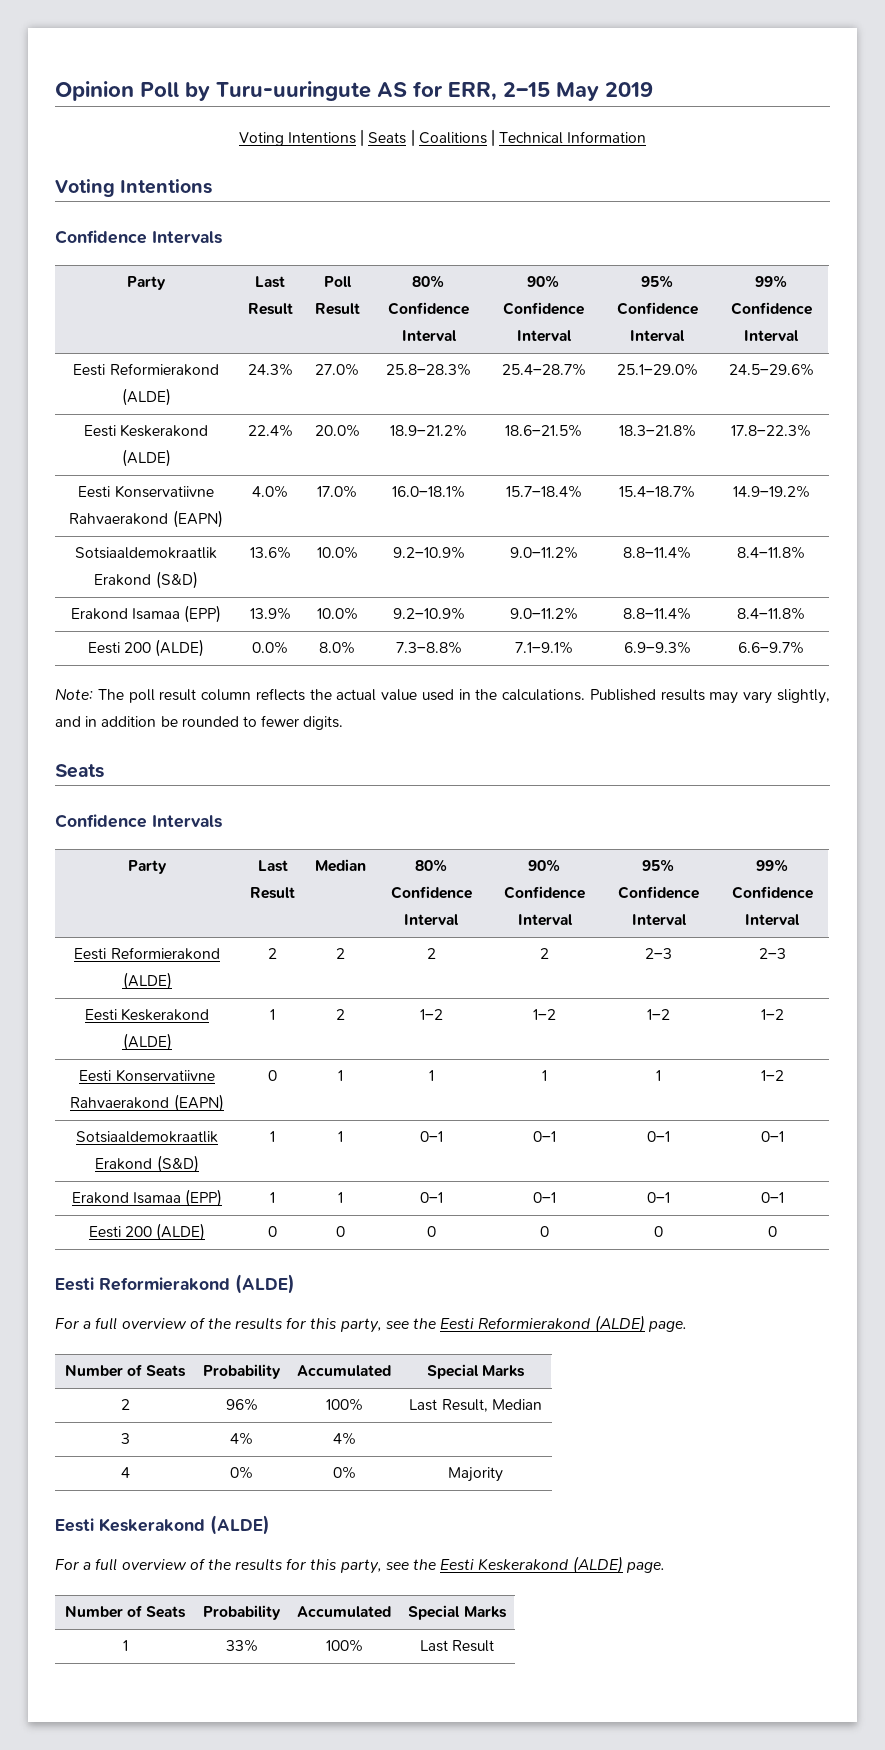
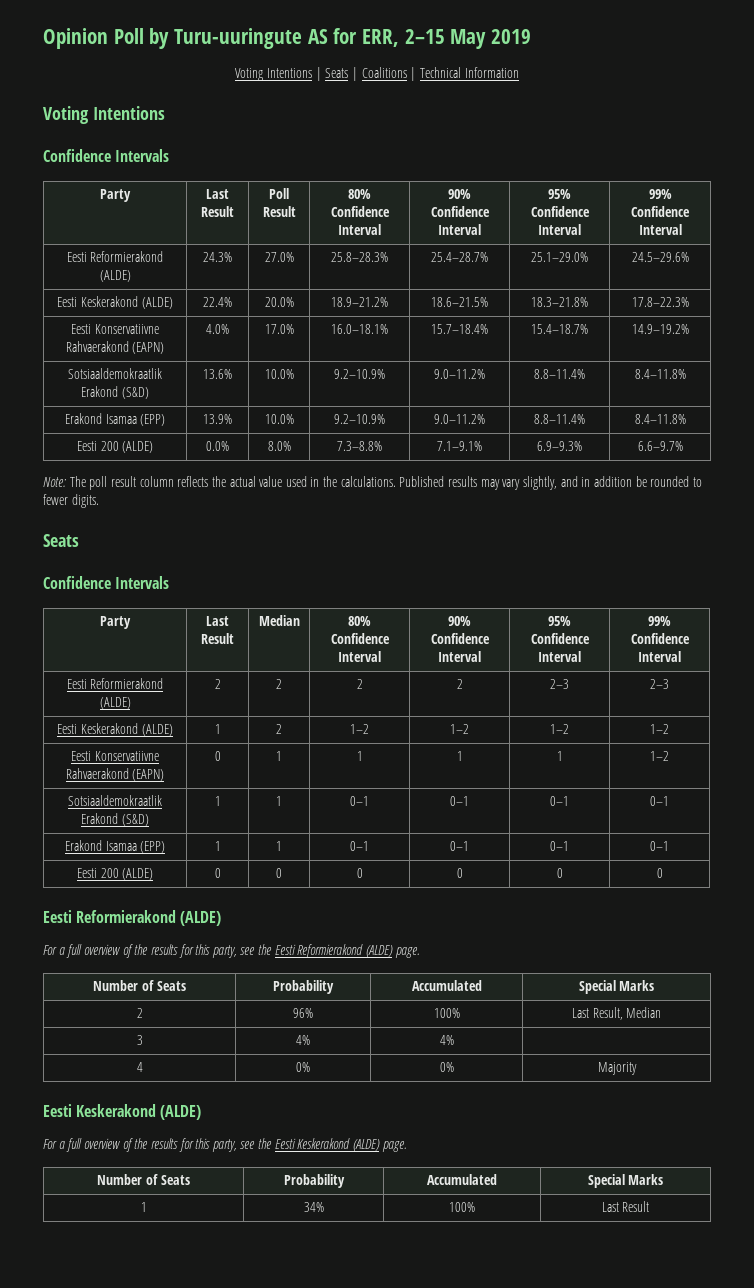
- 1 | 33% | 100% | Last Result
+ 1 | 34% | 100% | Last Result

